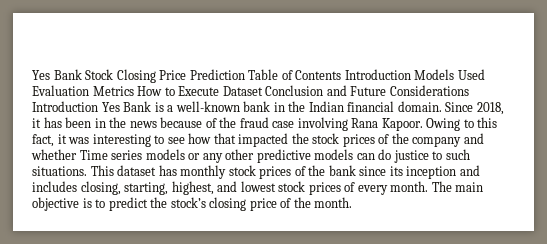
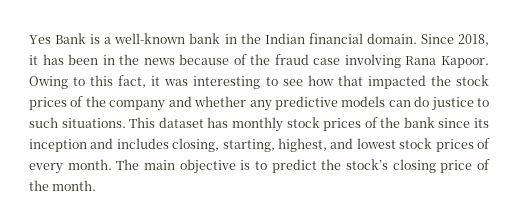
- Yes Bank Stock Closing Price Prediction Table of Contents Introduction Models Used Evaluation Metrics How to Execute Dataset Conclusion and Future Considerations Introduction Yes Bank is a well-known bank in the Indian financial domain.
+ Yes Bank is a well-known bank in the Indian financial domain.
- Owing to this fact, it was interesting to see how that impacted the stock prices of the company and whether Time series models or any other predictive models can do justice to such situations.
+ Owing to this fact, it was interesting to see how that impacted the stock prices of the company and whether any predictive models can do justice to such situations.

